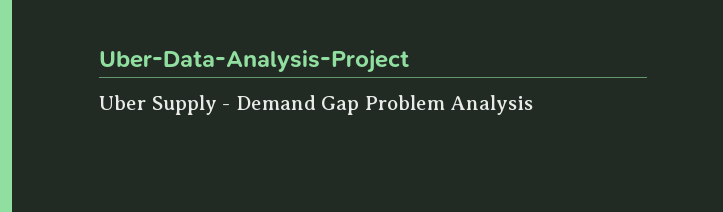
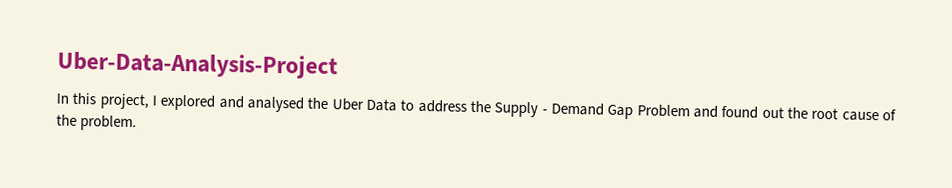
- Uber Supply - Demand Gap Problem Analysis
+ In this project, I explored and analysed the Uber Data to address the Supply - Demand Gap Problem and found out the root cause of the problem.

